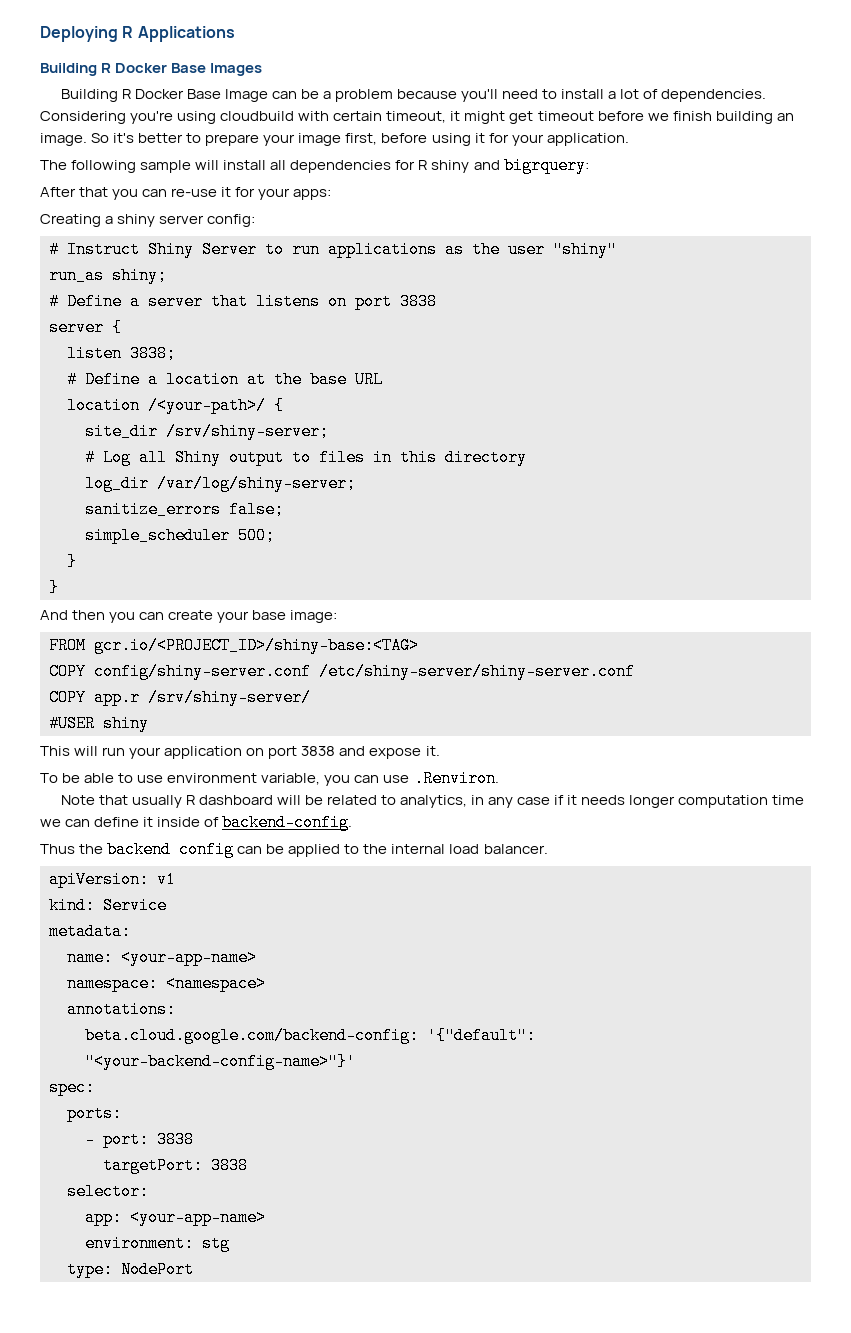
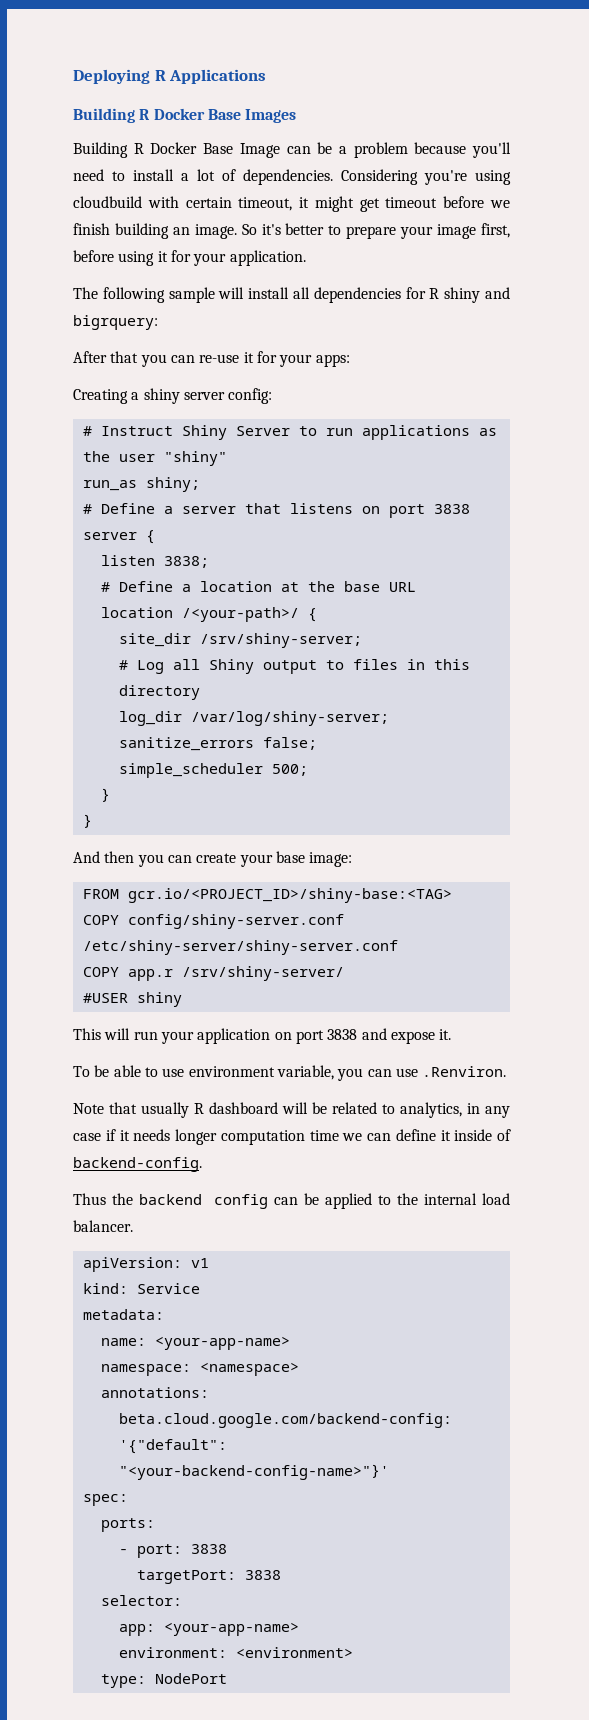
- environment: stg
+ environment: <environment>

